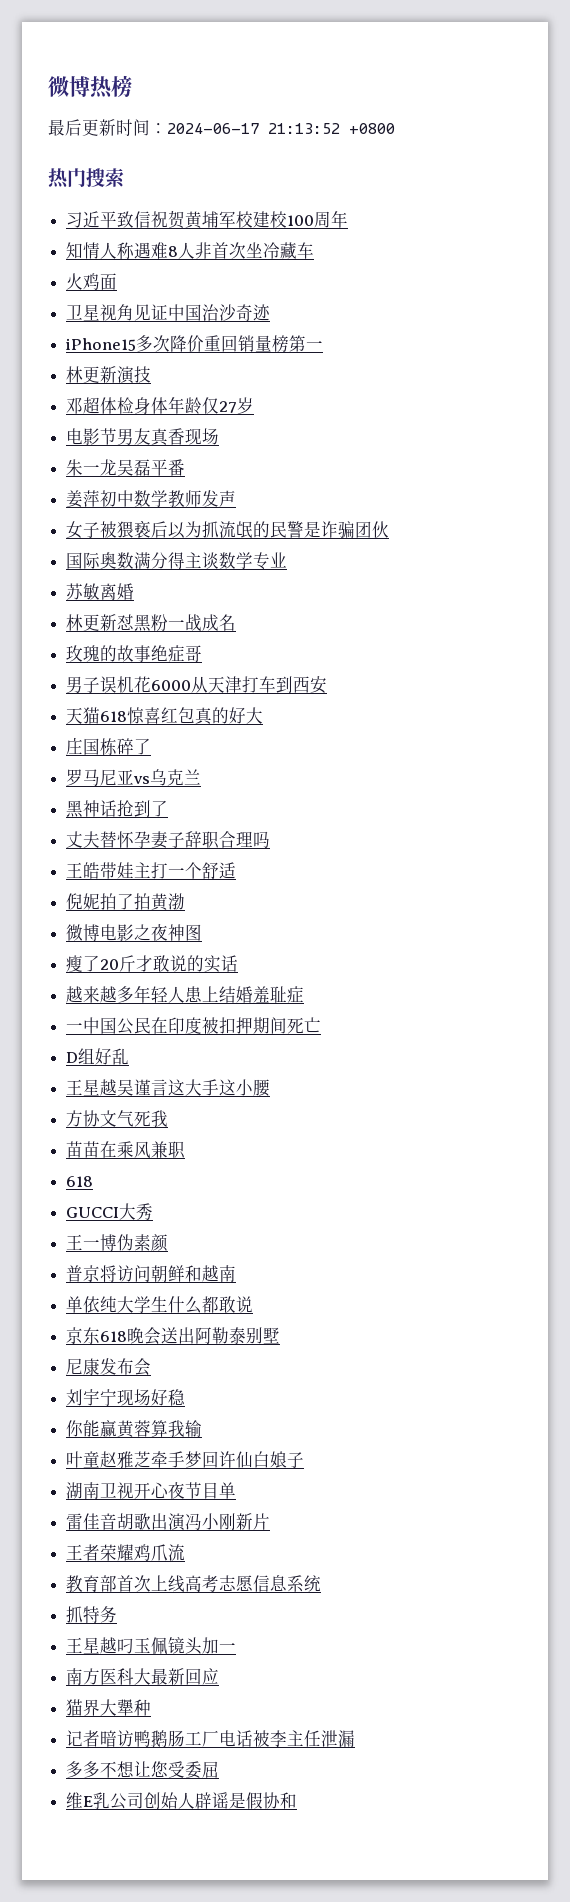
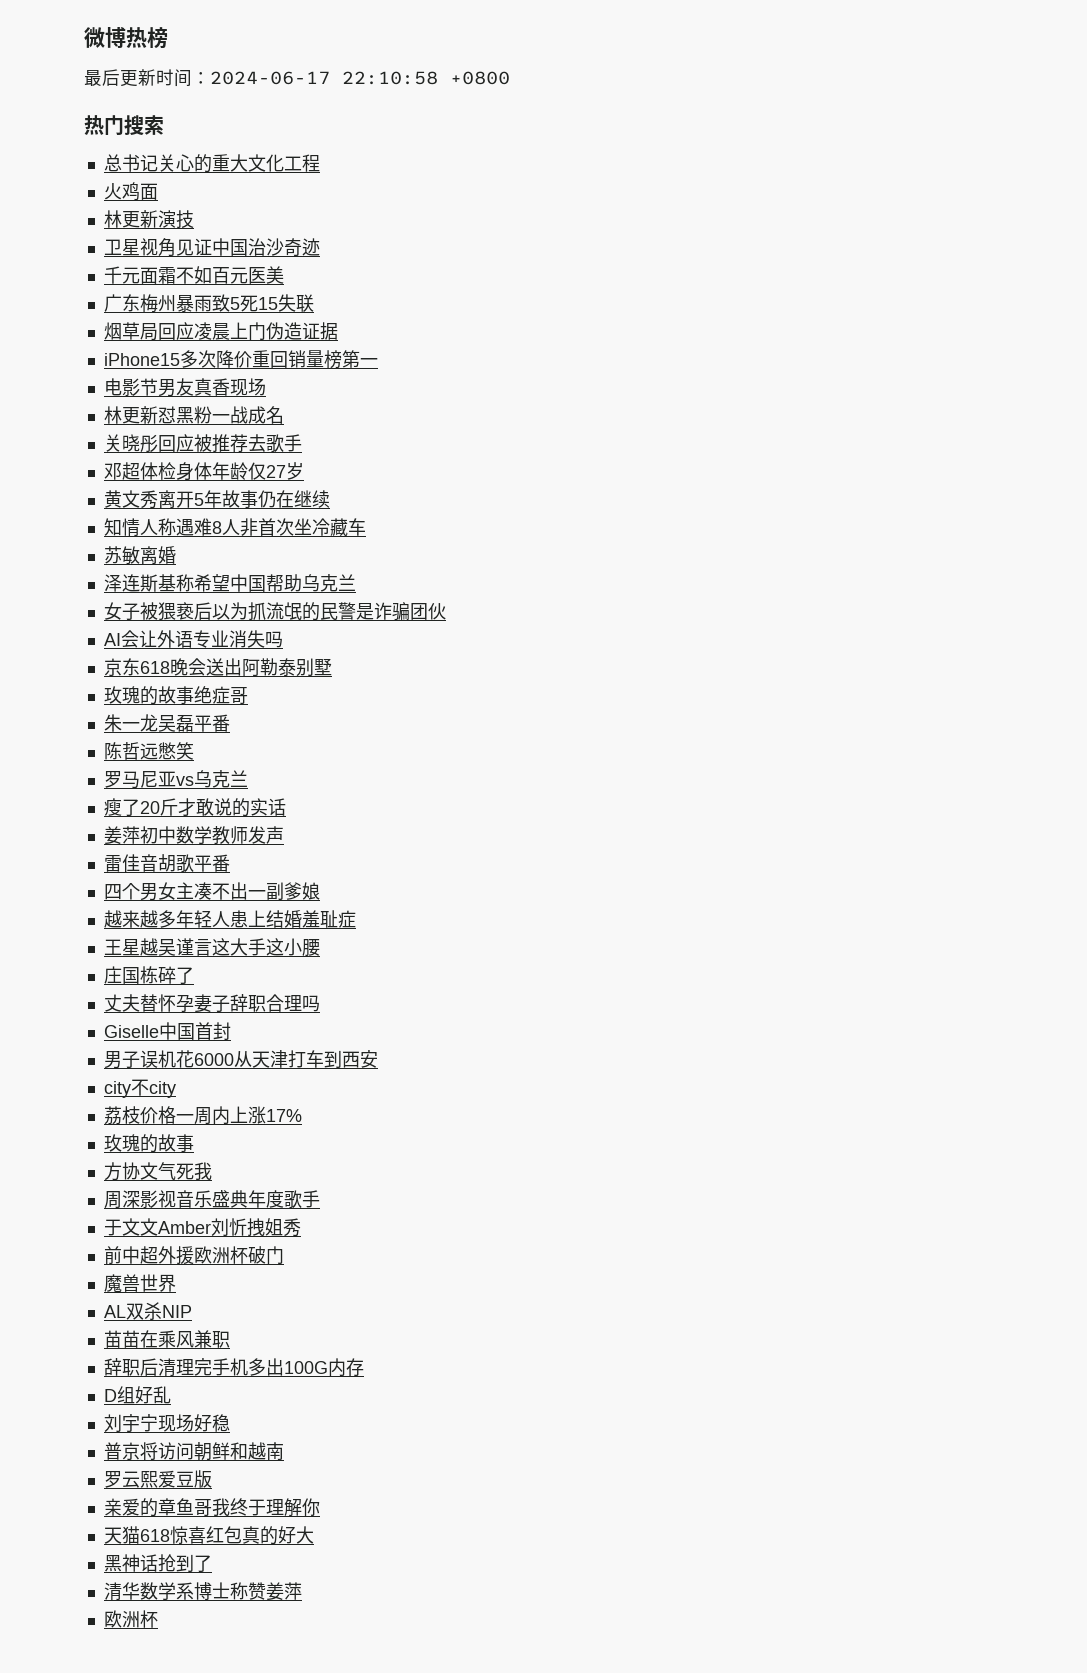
- 最后更新时间：2024-06-17 21:13:52 +0800
+ 最后更新时间：2024-06-17 22:10:58 +0800
- 习近平致信祝贺黄埔军校建校100周年
+ 总书记关心的重大文化工程
+ 火鸡面
+ 林更新演技
+ 卫星视角见证中国治沙奇迹
+ 千元面霜不如百元医美
+ 广东梅州暴雨致5死15失联
+ 烟草局回应凌晨上门伪造证据
+ iPhone15多次降价重回销量榜第一
+ 电影节男友真香现场
+ 林更新怼黑粉一战成名
+ 关晓彤回应被推荐去歌手
+ 邓超体检身体年龄仅27岁
+ 黄文秀离开5年故事仍在继续
- 火鸡面
- 卫星视角见证中国治沙奇迹
- iPhone15多次降价重回销量榜第一
- 林更新演技
- 邓超体检身体年龄仅27岁
- 电影节男友真香现场
- 朱一龙吴磊平番
- 姜萍初中数学教师发声
+ 苏敏离婚
+ 泽连斯基称希望中国帮助乌克兰
- 国际奥数满分得主谈数学专业
- 苏敏离婚
- 林更新怼黑粉一战成名
+ AI会让外语专业消失吗
+ 京东618晚会送出阿勒泰别墅
  玫瑰的故事绝症哥
+ 朱一龙吴磊平番
+ 陈哲远憋笑
+ 罗马尼亚vs乌克兰
+ 瘦了20斤才敢说的实话
+ 姜萍初中数学教师发声
+ 雷佳音胡歌平番
+ 四个男女主凑不出一副爹娘
+ 越来越多年轻人患上结婚羞耻症
+ 王星越吴谨言这大手这小腰
+ 庄国栋碎了
+ 丈夫替怀孕妻子辞职合理吗
+ Giselle中国首封
+ city不city
+ 荔枝价格一周内上涨17%
+ 玫瑰的故事
+ 方协文气死我
+ 周深影视音乐盛典年度歌手
+ 于文文Amber刘忻拽姐秀
+ 前中超外援欧洲杯破门
+ 魔兽世界
+ AL双杀NIP
+ 苗苗在乘风兼职
+ 辞职后清理完手机多出100G内存
+ D组好乱
+ 刘宇宁现场好稳
+ 普京将访问朝鲜和越南
+ 罗云熙爱豆版
+ 亲爱的章鱼哥我终于理解你
- 庄国栋碎了
- 罗马尼亚vs乌克兰
  黑神话抢到了
- 丈夫替怀孕妻子辞职合理吗
- 王皓带娃主打一个舒适
- 倪妮拍了拍黄渤
- 微博电影之夜神图
- 瘦了20斤才敢说的实话
- 越来越多年轻人患上结婚羞耻症
- 一中国公民在印度被扣押期间死亡
- D组好乱
- 王星越吴谨言这大手这小腰
- 方协文气死我
- 苗苗在乘风兼职
- 618
- GUCCI大秀
- 王一博伪素颜
- 普京将访问朝鲜和越南
- 单依纯大学生什么都敢说
- 京东618晚会送出阿勒泰别墅
- 尼康发布会
- 刘宇宁现场好稳
- 你能赢黄蓉算我输
- 叶童赵雅芝牵手梦回许仙白娘子
- 湖南卫视开心夜节目单
- 雷佳音胡歌出演冯小刚新片
- 王者荣耀鸡爪流
- 教育部首次上线高考志愿信息系统
- 抓特务
- 王星越叼玉佩镜头加一
- 南方医科大最新回应
- 猫界大犟种
- 记者暗访鸭鹅肠工厂电话被李主任泄漏
- 多多不想让您受委屈
- 维E乳公司创始人辟谣是假协和
+ 清华数学系博士称赞姜萍
+ 欧洲杯

